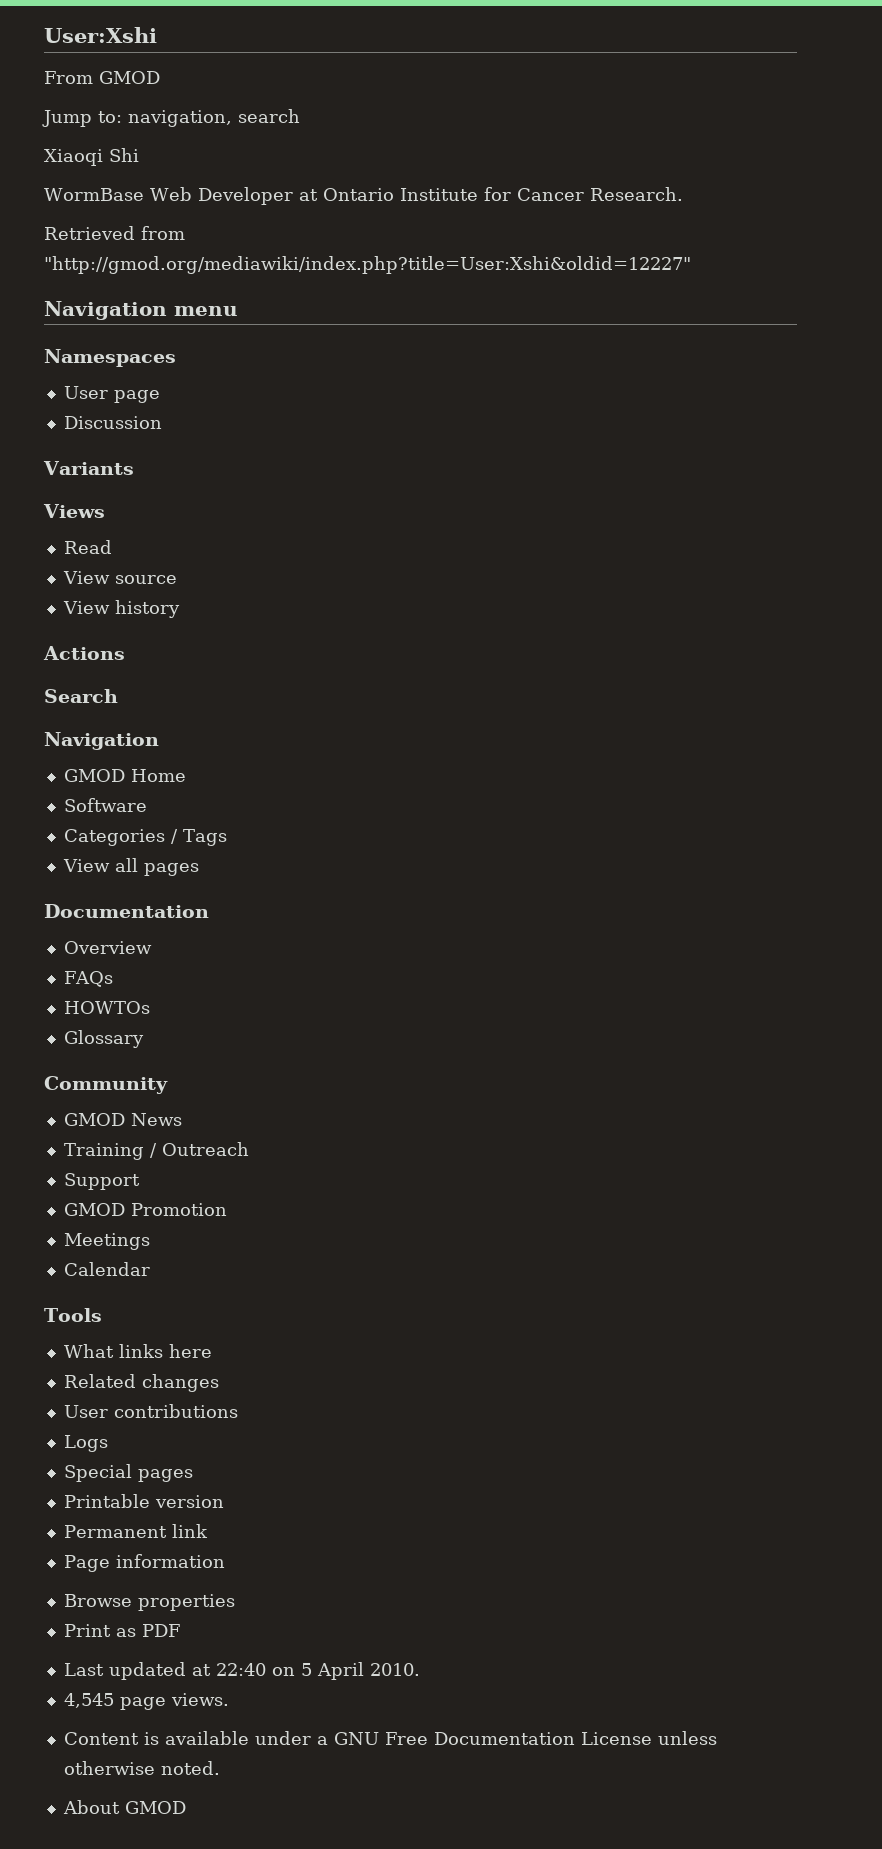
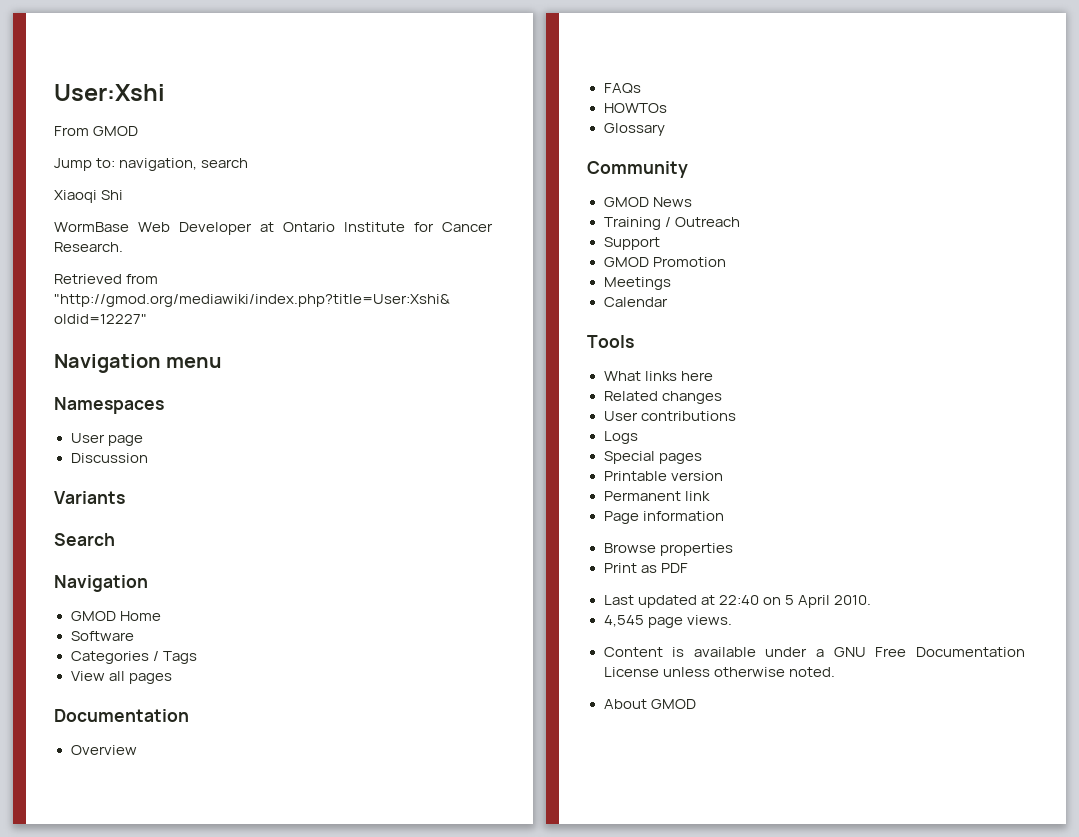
- Views
- Read
- View source
- View history
- Actions

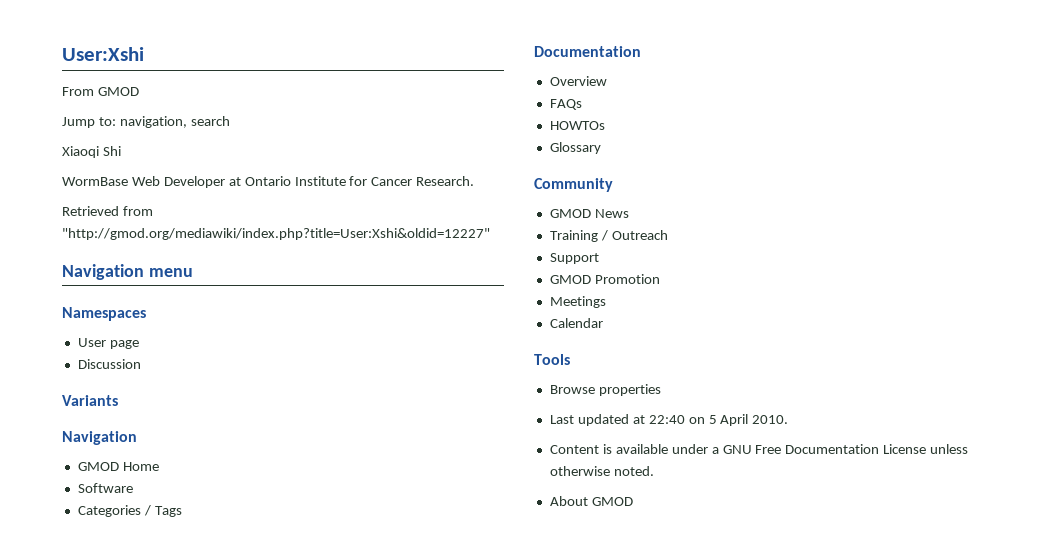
- Search
- View all pages
- What links here
- Related changes
- User contributions
- Logs
- Special pages
- Printable version
- Permanent link
- Page information
- Print as PDF
- 4,545 page views.

